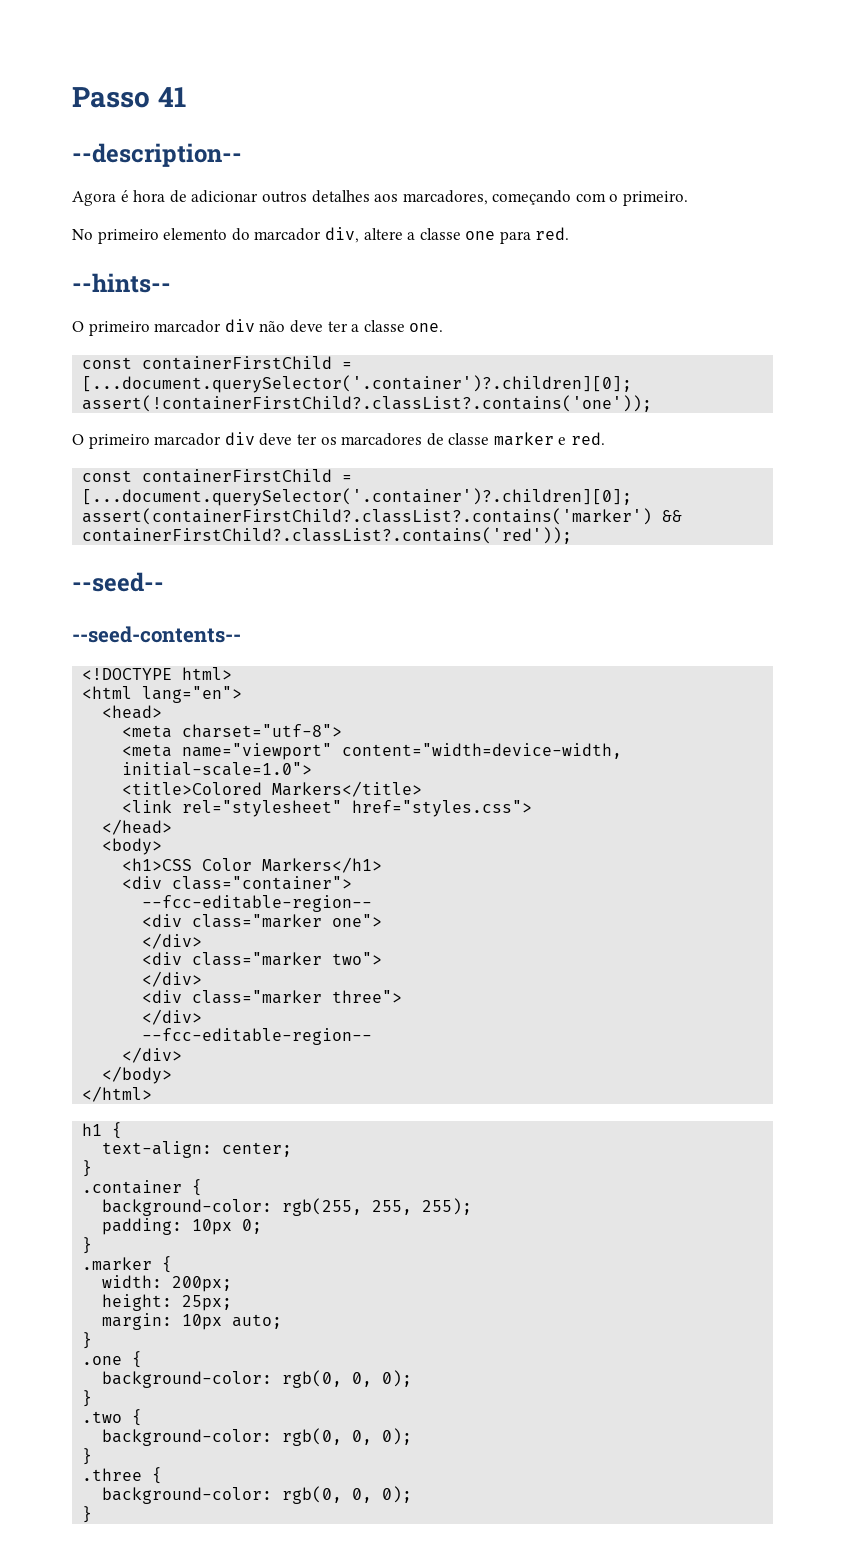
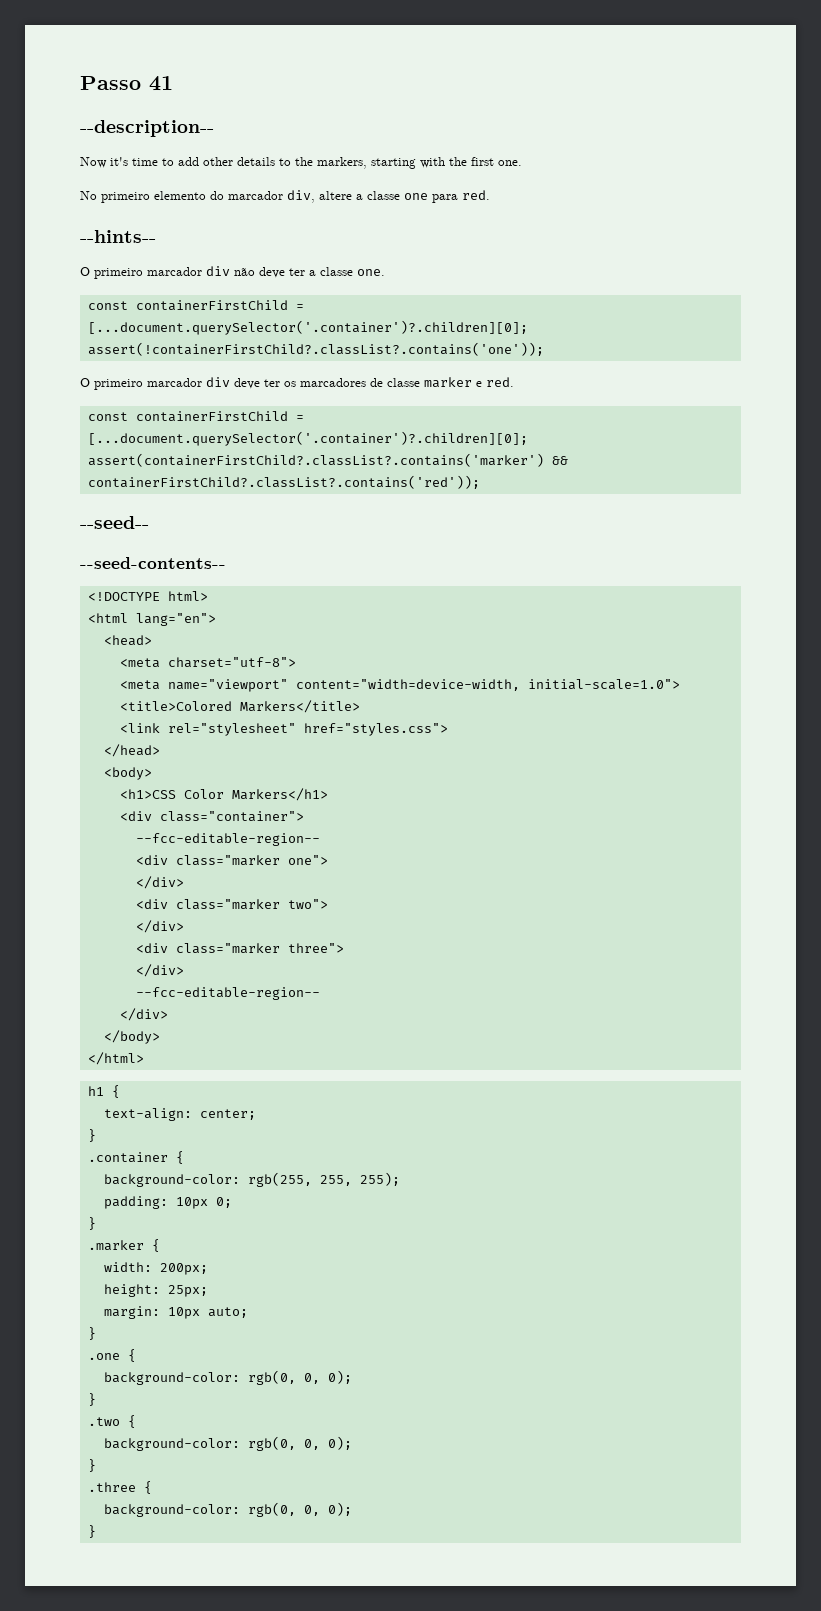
- Agora é hora de adicionar outros detalhes aos marcadores, começando com o primeiro.
+ Now it's time to add other details to the markers, starting with the first one.

